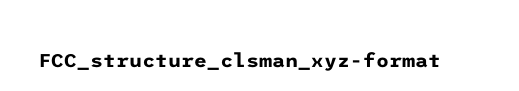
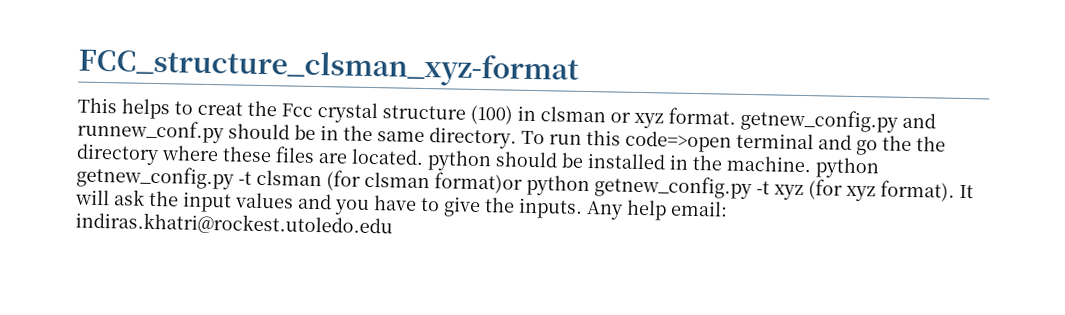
+ This helps to creat the Fcc crystal structure (100) in clsman or xyz format. getnew_config.py and runnew_conf.py should be in the same directory. To run this code=>open terminal and go the the directory where these files are located. python should be installed in the machine. python getnew_config.py -t clsman (for clsman format)or python getnew_config.py -t xyz (for xyz format). It will ask the input values and you have to give the inputs. Any help email: indiras.khatri@rockest.utoledo.edu

